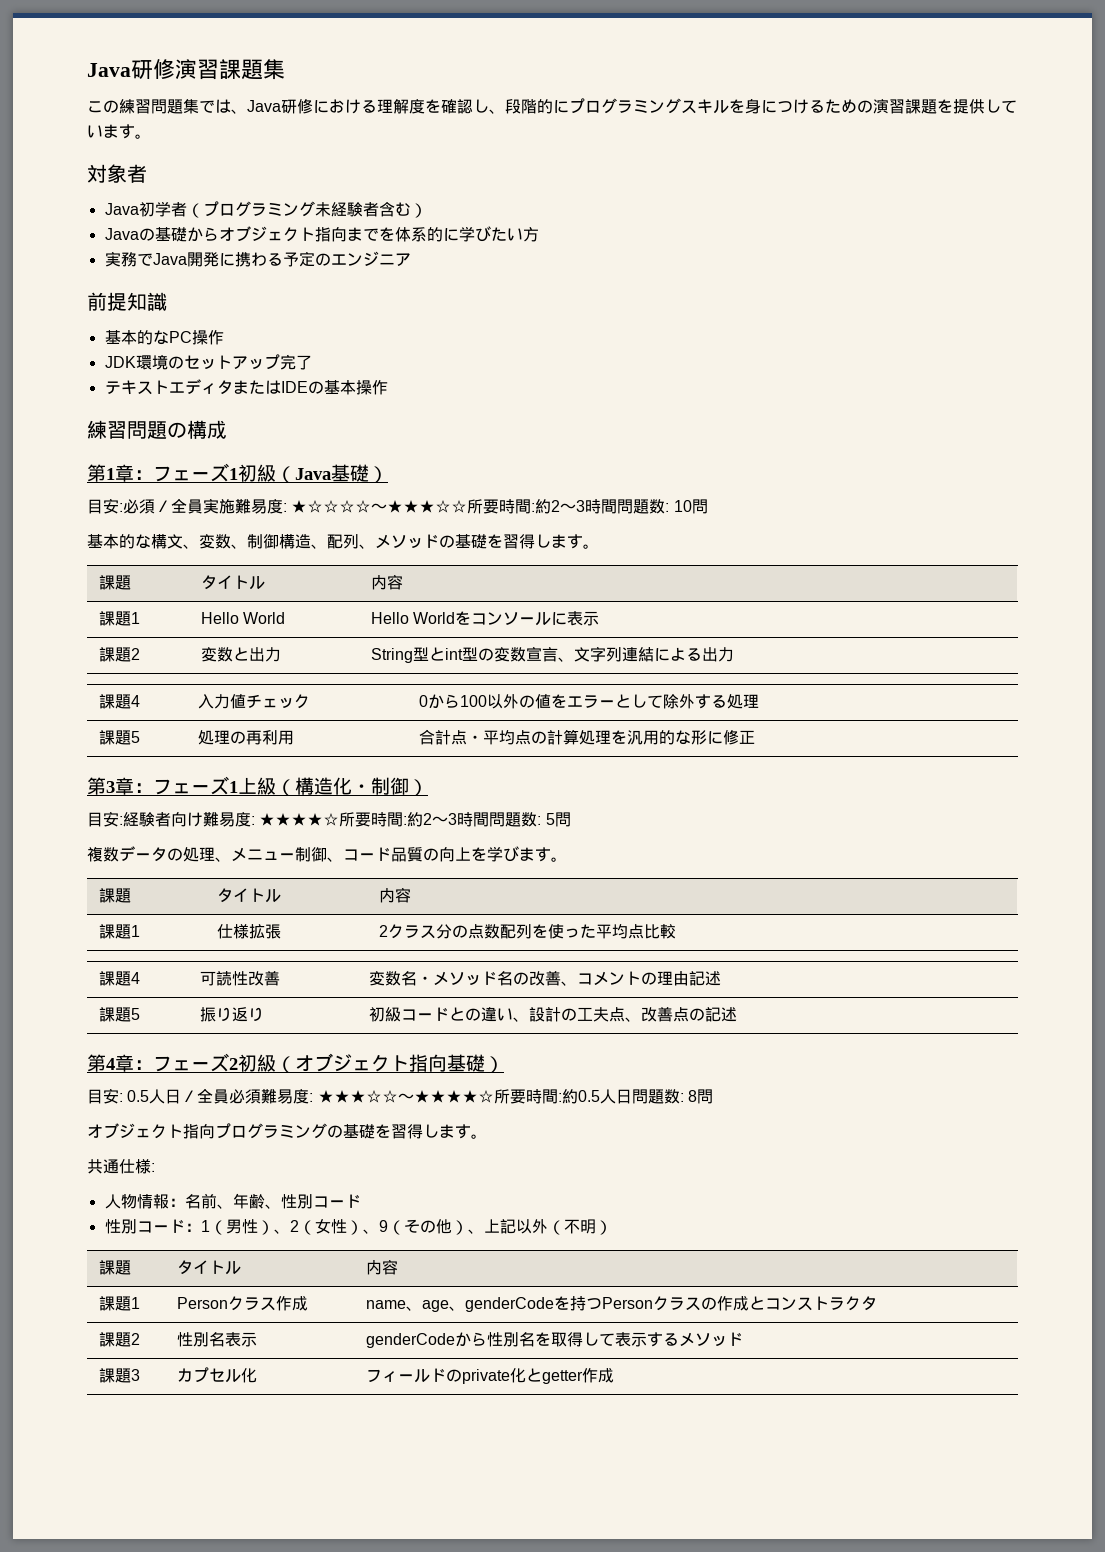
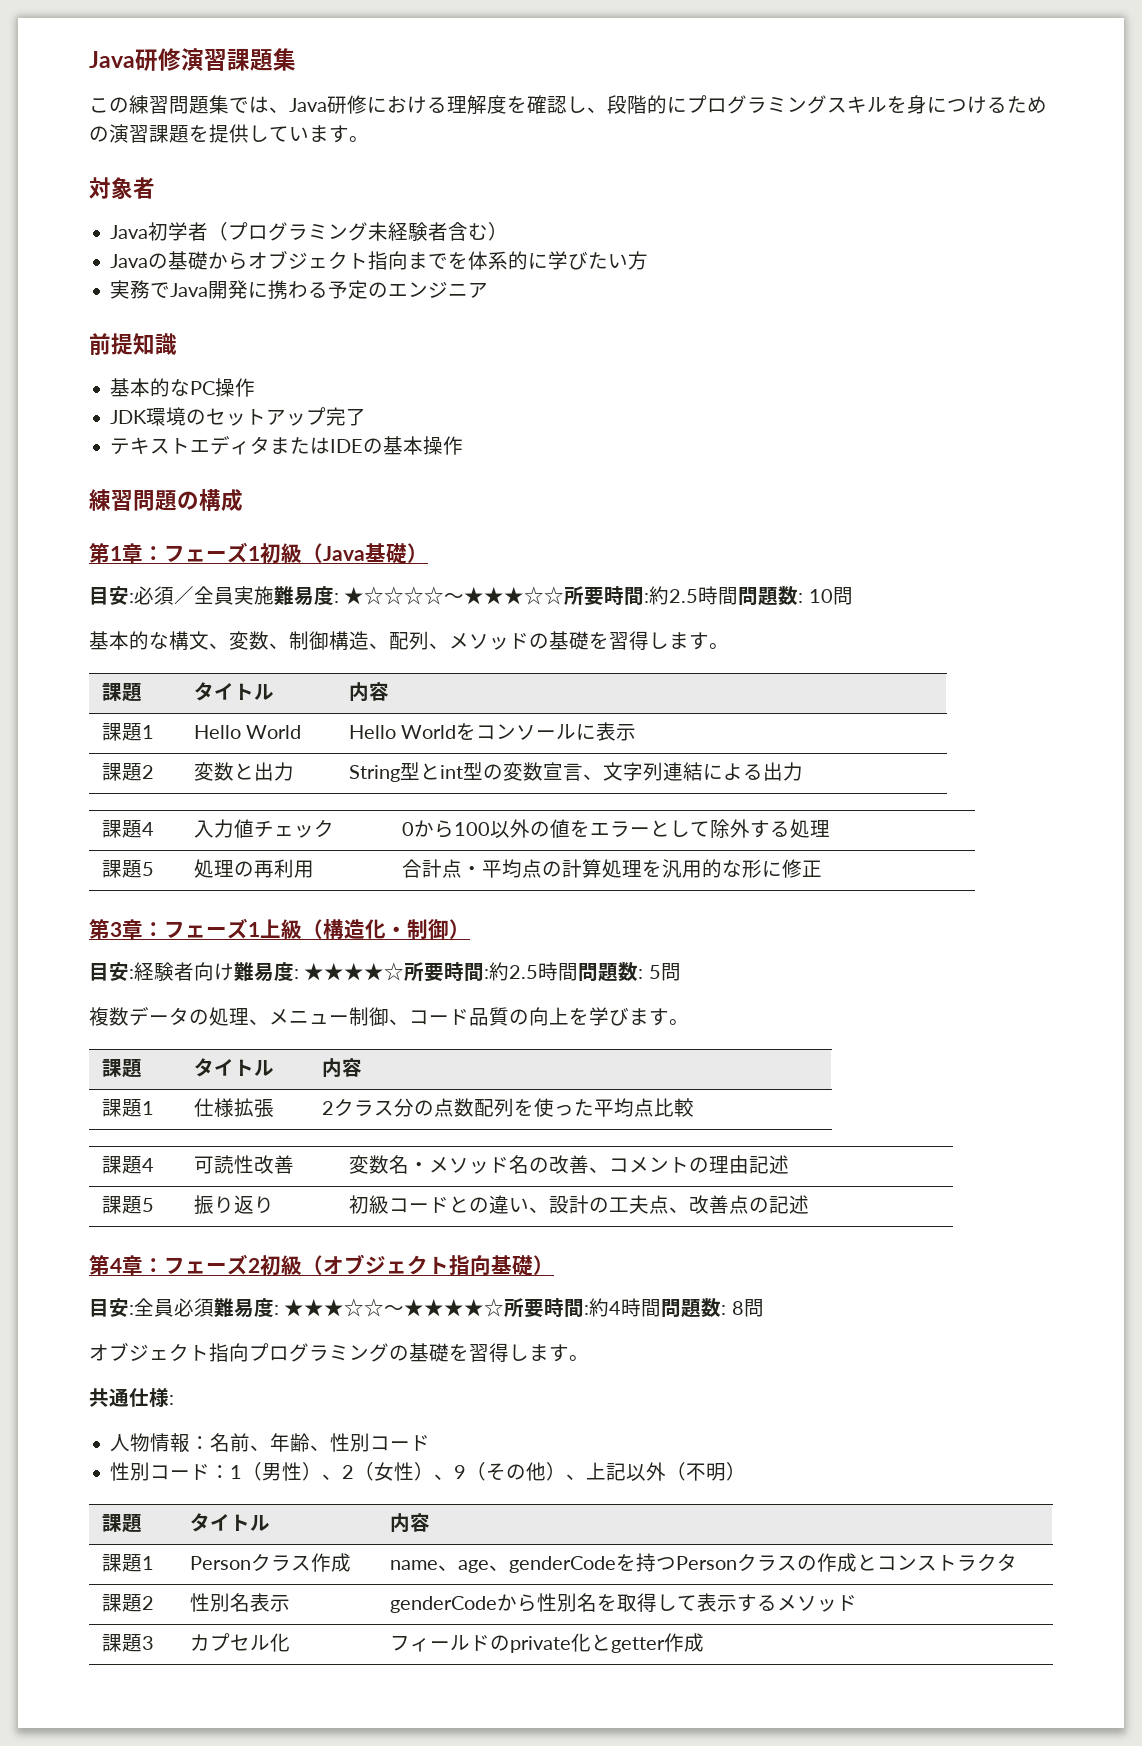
- 目安:必須／全員実施難易度: ★☆☆☆☆〜★★★☆☆所要時間:約2〜3時間問題数: 10問
+ 目安:必須／全員実施難易度: ★☆☆☆☆〜★★★☆☆所要時間:約2.5時間問題数: 10問
- 目安:経験者向け難易度: ★★★★☆所要時間:約2〜3時間問題数: 5問
+ 目安:経験者向け難易度: ★★★★☆所要時間:約2.5時間問題数: 5問
- 目安: 0.5人日／全員必須難易度: ★★★☆☆〜★★★★☆所要時間:約0.5人日問題数: 8問
+ 目安:全員必須難易度: ★★★☆☆〜★★★★☆所要時間:約4時間問題数: 8問

